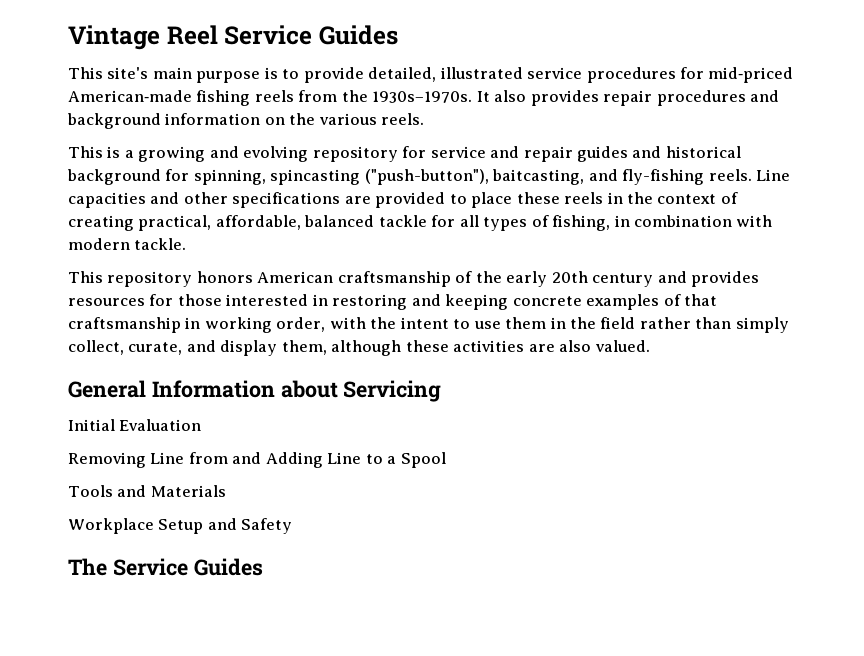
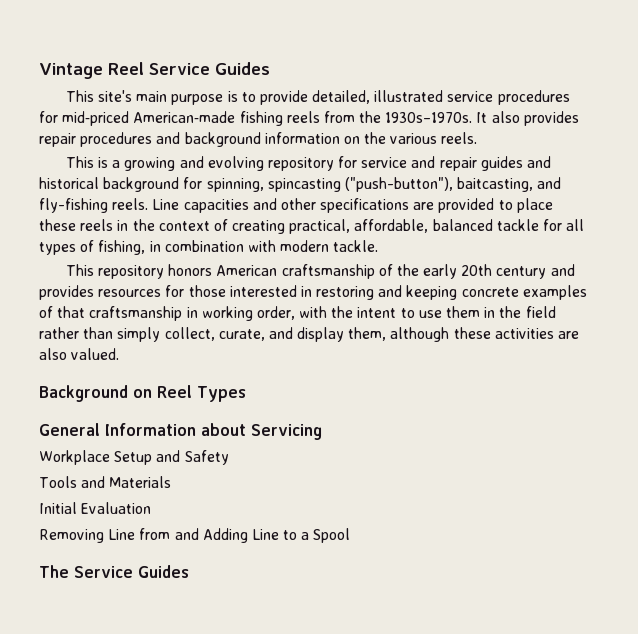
+ Background on Reel Types
+ Workplace Setup and Safety
+ Tools and Materials
- Tools and Materials
- Workplace Setup and Safety

